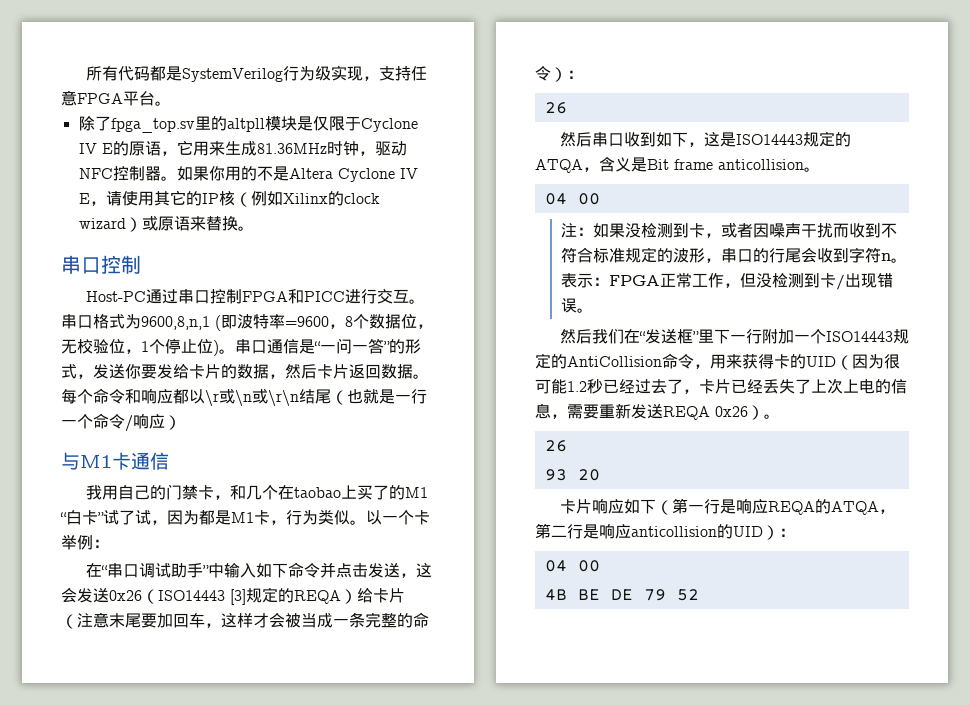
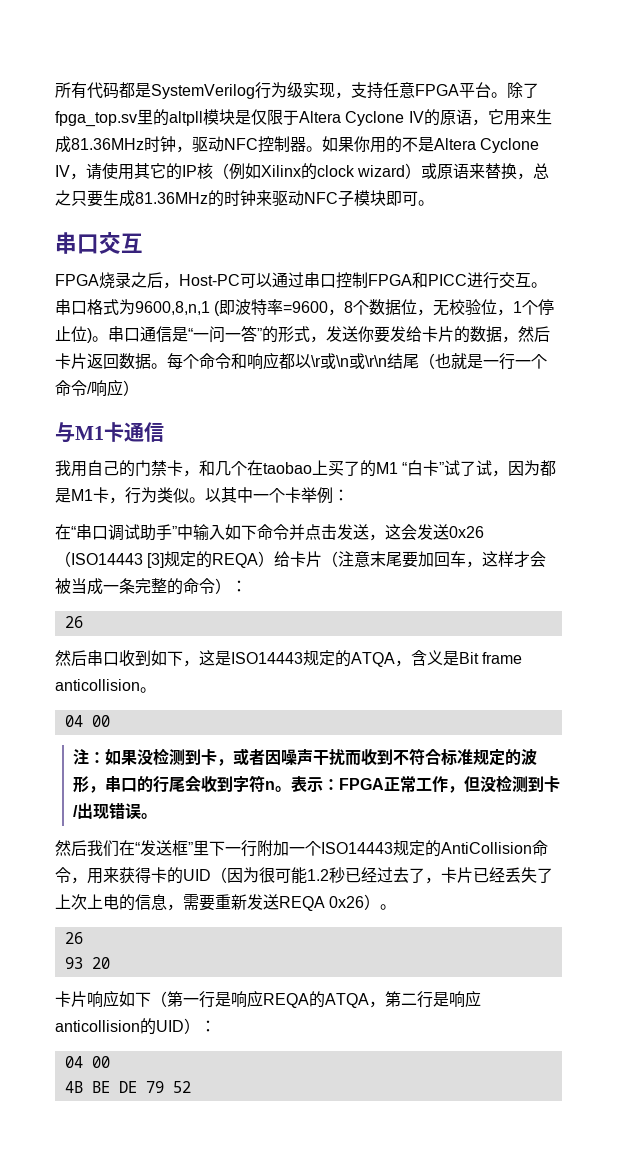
- 所有代码都是SystemVerilog行为级实现，支持任意FPGA平台。
- 除了fpga_top.sv里的altpll模块是仅限于Cyclone IV E的原语，它用来生成81.36MHz时钟，驱动NFC控制器。
+ 所有代码都是SystemVerilog行为级实现，支持任意FPGA平台。除了fpga_top.sv里的altpll模块是仅限于Altera Cyclone IV的原语，它用来生成81.36MHz时钟，驱动NFC控制器。
- 如果你用的不是Altera Cyclone IV E，请使用其它的IP核（例如Xilinx的clock wizard）或原语来替换。
- 串口控制
- Host-PC通过串口控制FPGA和PICC进行交互。
+ 如果你用的不是Altera Cyclone IV，请使用其它的IP核（例如Xilinx的clock wizard）或原语来替换，总之只要生成81.36MHz的时钟来驱动NFC子模块即可。
+ 串口交互
+ FPGA烧录之后，Host-PC可以通过串口控制FPGA和PICC进行交互。
- 以一个卡举例：
+ 以其中一个卡举例：

